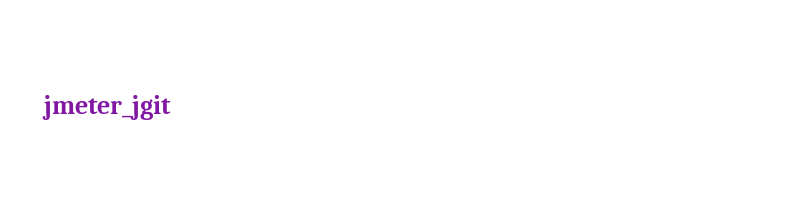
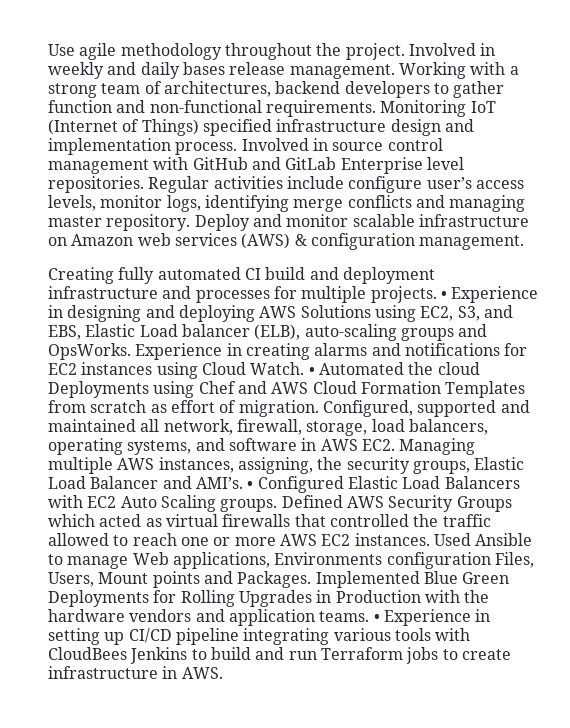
- jmeter_jgit
+ Use agile methodology throughout the project. Involved in weekly and daily bases release management. Working with a strong team of architectures, backend developers to gather function and non-functional requirements. Monitoring IoT (Internet of Things) specified infrastructure design and implementation process. Involved in source control management with GitHub and GitLab Enterprise level repositories. Regular activities include configure user’s access levels, monitor logs, identifying merge conflicts and managing master repository. Deploy and monitor scalable infrastructure on Amazon web services (AWS) & configuration management.
+ Creating fully automated CI build and deployment infrastructure and processes for multiple projects. • Experience in designing and deploying AWS Solutions using EC2, S3, and EBS, Elastic Load balancer (ELB), auto-scaling groups and OpsWorks. Experience in creating alarms and notifications for EC2 instances using Cloud Watch. • Automated the cloud Deployments using Chef and AWS Cloud Formation Templates from scratch as effort of migration. Configured, supported and maintained all network, firewall, storage, load balancers, operating systems, and software in AWS EC2. Managing multiple AWS instances, assigning, the security groups, Elastic Load Balancer and AMI’s. • Configured Elastic Load Balancers with EC2 Auto Scaling groups. Defined AWS Security Groups which acted as virtual firewalls that controlled the traffic allowed to reach one or more AWS EC2 instances. Used Ansible to manage Web applications, Environments configuration Files, Users, Mount points and Packages. Implemented Blue Green Deployments for Rolling Upgrades in Production with the hardware vendors and application teams. • Experience in setting up CI/CD pipeline integrating various tools with CloudBees Jenkins to build and run Terraform jobs to create infrastructure in AWS.

